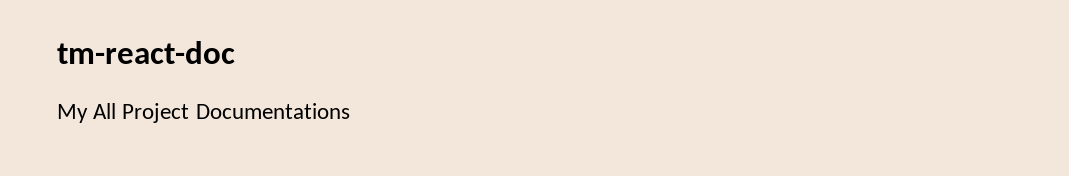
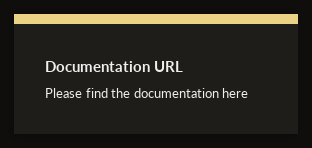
- tm-react-doc
- My All Project Documentations
+ Documentation URL
+ Please find the documentation here

